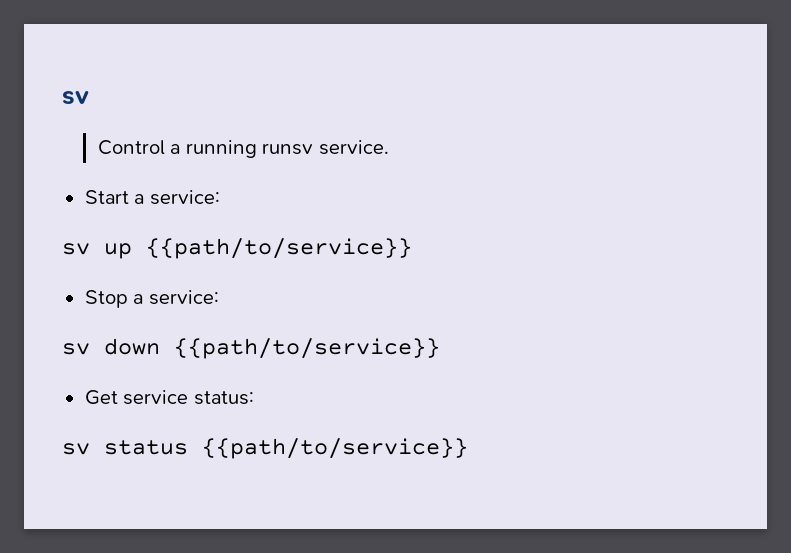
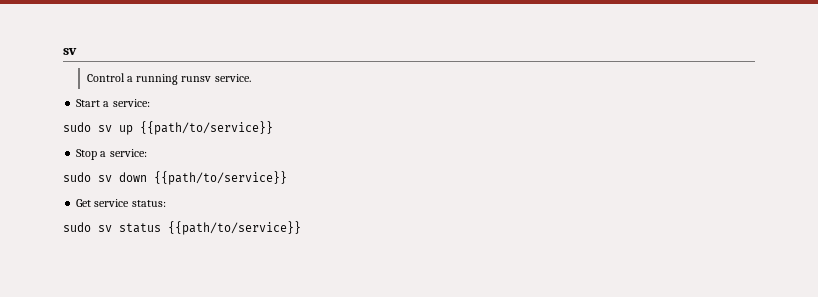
- sv up {{path/to/service}}
+ sudo sv up {{path/to/service}}
- sv down {{path/to/service}}
+ sudo sv down {{path/to/service}}
- sv status {{path/to/service}}
+ sudo sv status {{path/to/service}}

